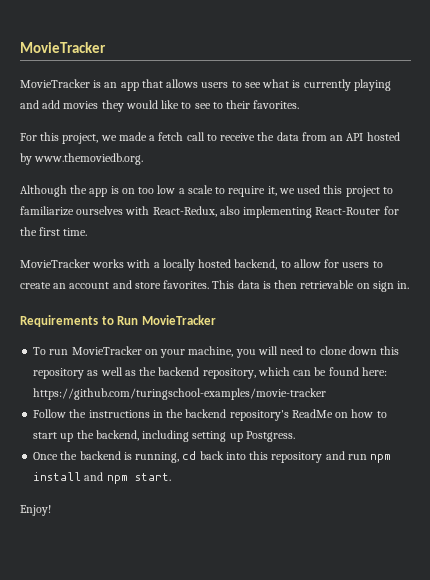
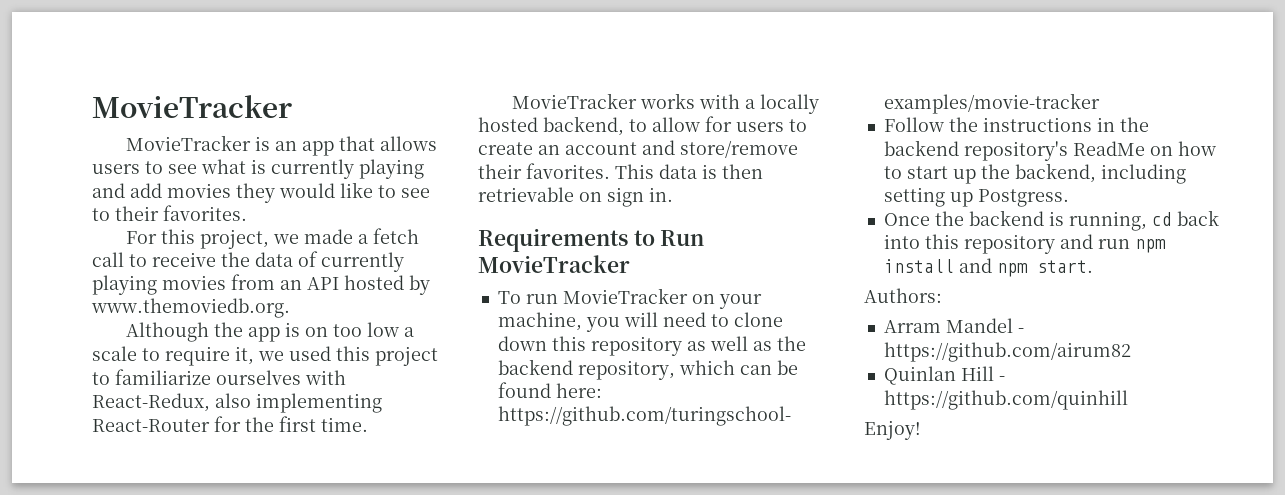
- For this project, we made a fetch call to receive the data from an API hosted by www.themoviedb.org.
+ For this project, we made a fetch call to receive the data of currently playing movies from an API hosted by www.themoviedb.org.
- MovieTracker works with a locally hosted backend, to allow for users to create an account and store favorites.
+ MovieTracker works with a locally hosted backend, to allow for users to create an account and store/remove their favorites.
+ Authors:
+ Arram Mandel - https://github.com/airum82
+ Quinlan Hill - https://github.com/quinhill

